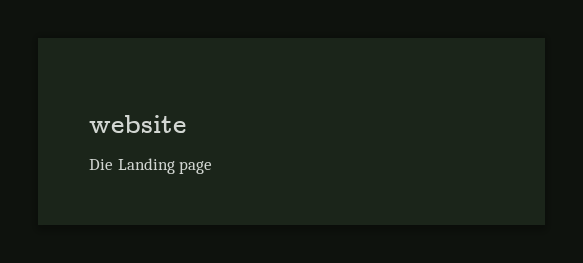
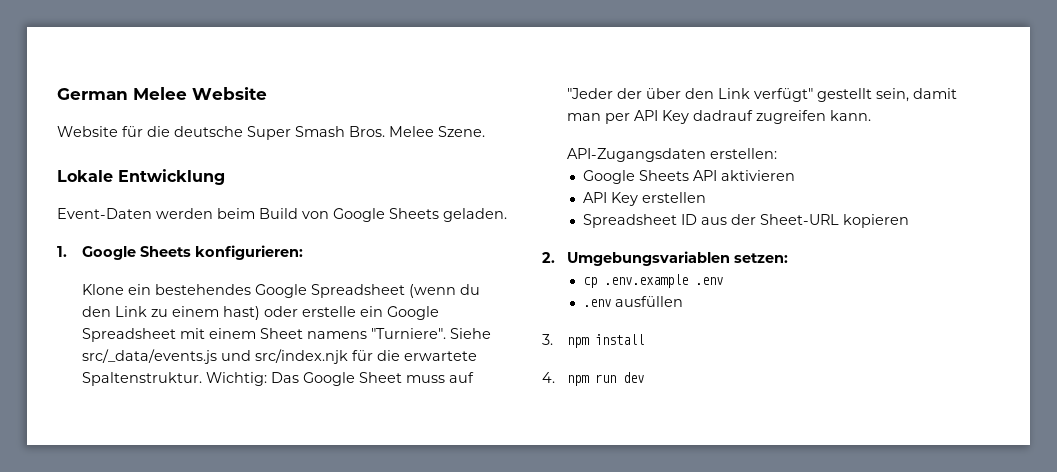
- website
- Die Landing page
+ German Melee Website
+ Website für die deutsche Super Smash Bros. Melee Szene.
+ Lokale Entwicklung
+ Event-Daten werden beim Build von Google Sheets geladen.
+ 1. Google Sheets konfigurieren:
+ Klone ein bestehendes Google Spreadsheet (wenn du den Link zu einem hast) oder erstelle ein Google Spreadsheet mit einem Sheet namens "Turniere". Siehe src/_data/events.js und src/index.njk für die erwartete Spaltenstruktur. Wichtig: Das Google Sheet muss auf "Jeder der über den Link verfügt" gestellt sein, damit man per API Key dadrauf zugreifen kann.
+ API-Zugangsdaten erstellen:
+ Google Sheets API aktivieren
+ API Key erstellen
+ Spreadsheet ID aus der Sheet-URL kopieren
+ 2. Umgebungsvariablen setzen:
+ cp .env.example .env
+ .env ausfüllen
+ 3. npm install
+ 4. npm run dev

